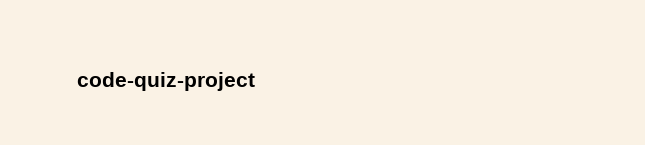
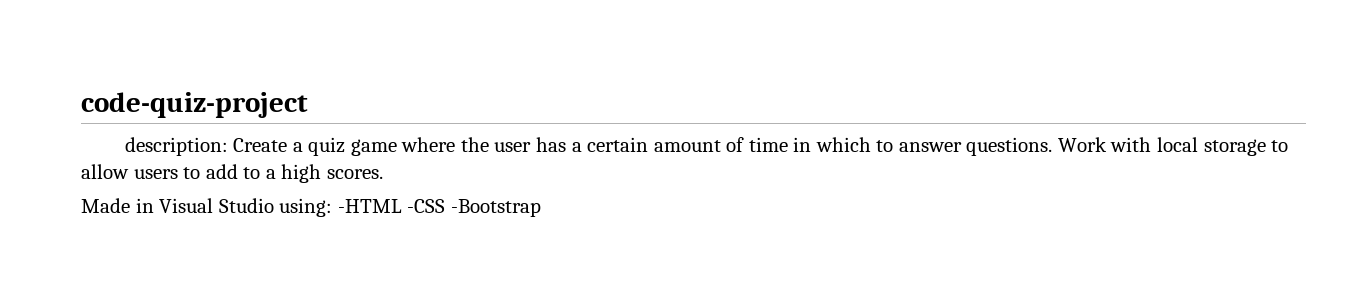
+ description: Create a quiz game where the user has a certain amount of time in which to answer questions. Work with local storage to allow users to add to a high scores.
+ Made in Visual Studio using: -HTML -CSS -Bootstrap

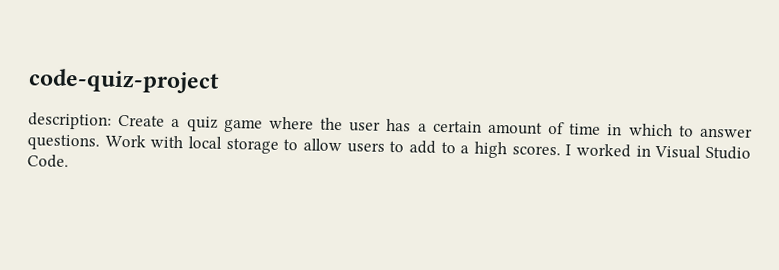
- Work with local storage to allow users to add to a high scores.
- Made in Visual Studio using: -HTML -CSS -Bootstrap
+ Work with local storage to allow users to add to a high scores. I worked in Visual Studio Code.

